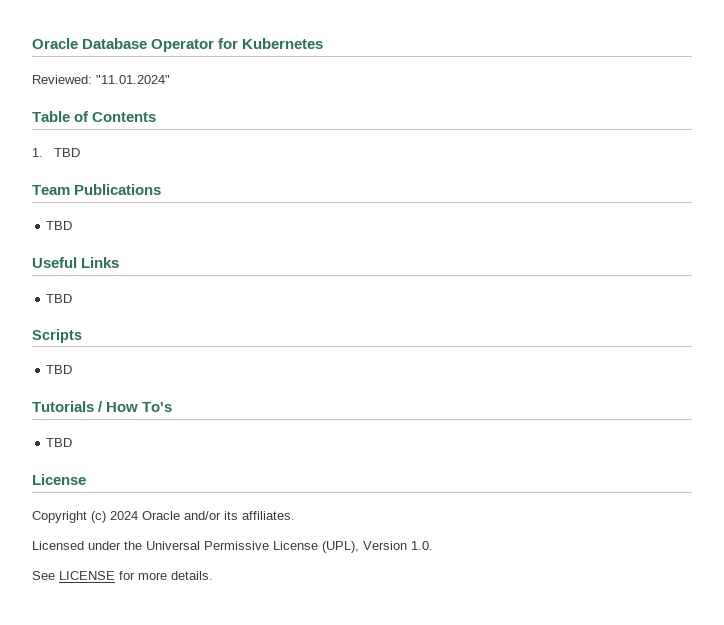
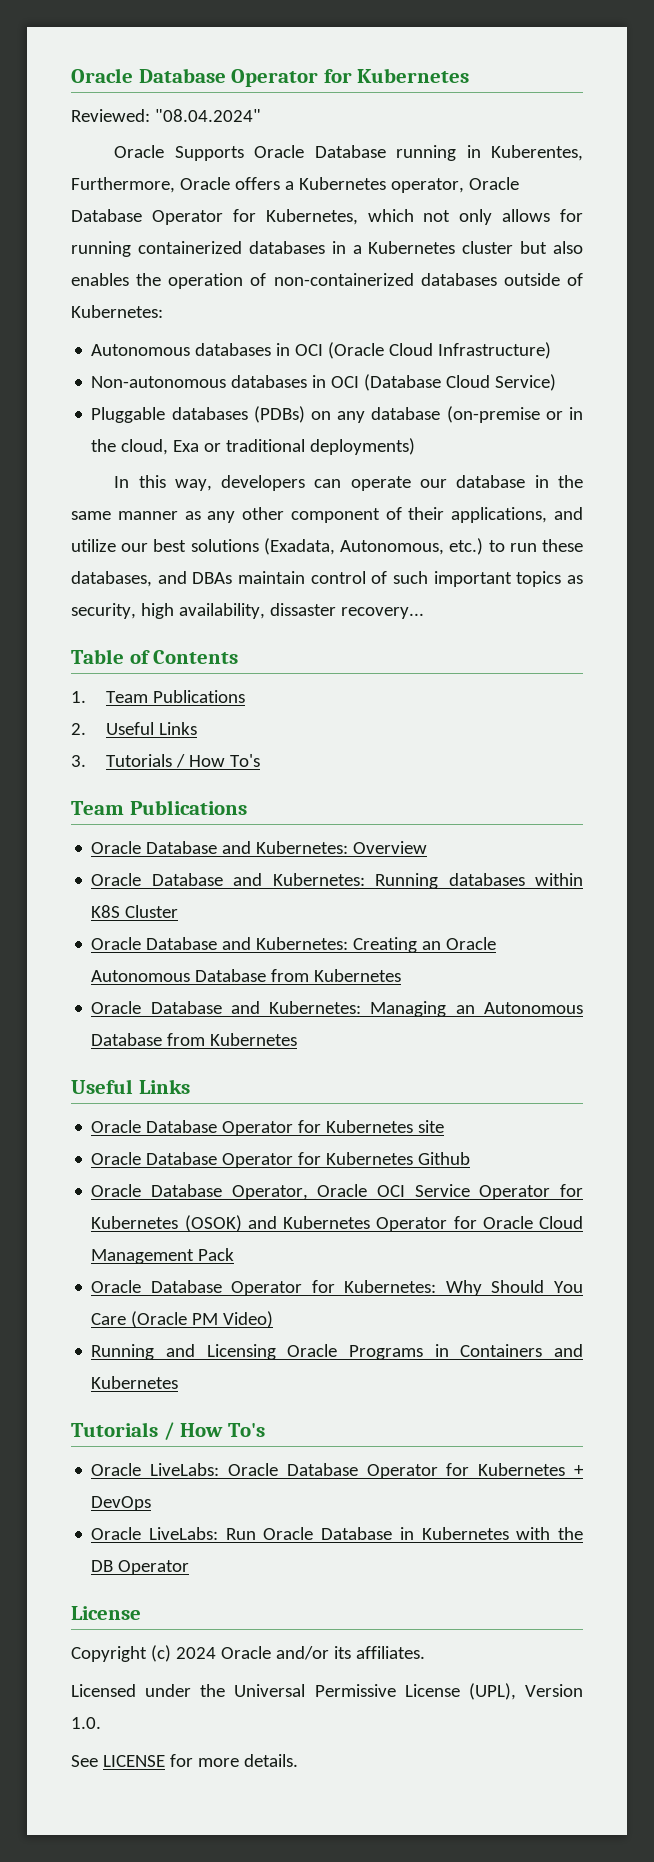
- Reviewed: "11.01.2024"
+ Reviewed: "08.04.2024"
+ Oracle Supports Oracle Database running in Kuberentes, Furthermore, Oracle offers a Kubernetes operator, Oracle Database Operator for Kubernetes, which not only allows for running containerized databases in a Kubernetes cluster but also enables the operation of non-containerized databases outside of Kubernetes:
+ Autonomous databases in OCI (Oracle Cloud Infrastructure)
+ Non-autonomous databases in OCI (Database Cloud Service)
+ Pluggable databases (PDBs) on any database (on-premise or in the cloud, Exa or traditional deployments)
+ In this way, developers can operate our database in the same manner as any other component of their applications, and utilize our best solutions (Exadata, Autonomous, etc.) to run these databases, and DBAs maintain control of such important topics as security, high availability, dissaster recovery...
  Table of Contents
- 1. TBD
+ 1. Team Publications
+ 2. Useful Links
+ 3. Tutorials / How To's
  Team Publications
- TBD
+ Oracle Database and Kubernetes: Overview
+ Oracle Database and Kubernetes: Running databases within K8S Cluster
+ Oracle Database and Kubernetes: Creating an Oracle Autonomous Database from Kubernetes
+ Oracle Database and Kubernetes: Managing an Autonomous Database from Kubernetes
  Useful Links
- TBD
- Scripts
- TBD
+ Oracle Database Operator for Kubernetes site
+ Oracle Database Operator for Kubernetes Github
+ Oracle Database Operator, Oracle OCI Service Operator for Kubernetes (OSOK) and Kubernetes Operator for Oracle Cloud Management Pack
+ Oracle Database Operator for Kubernetes: Why Should You Care (Oracle PM Video)
+ Running and Licensing Oracle Programs in Containers and Kubernetes
  Tutorials / How To's
- TBD
+ Oracle LiveLabs: Oracle Database Operator for Kubernetes + DevOps
+ Oracle LiveLabs: Run Oracle Database in Kubernetes with the DB Operator

